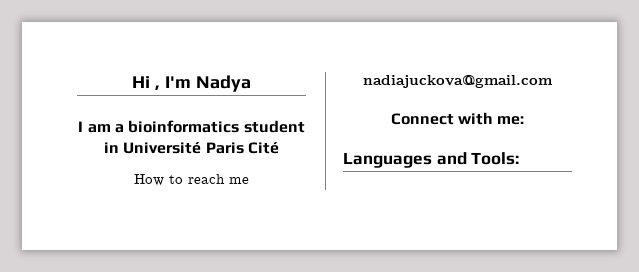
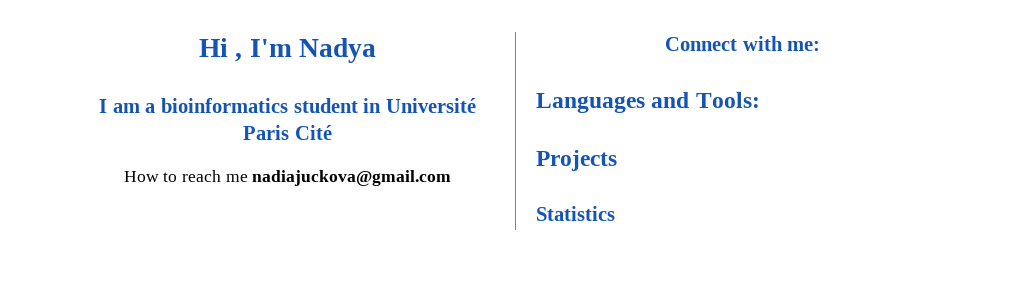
+ Projects
+ Statistics

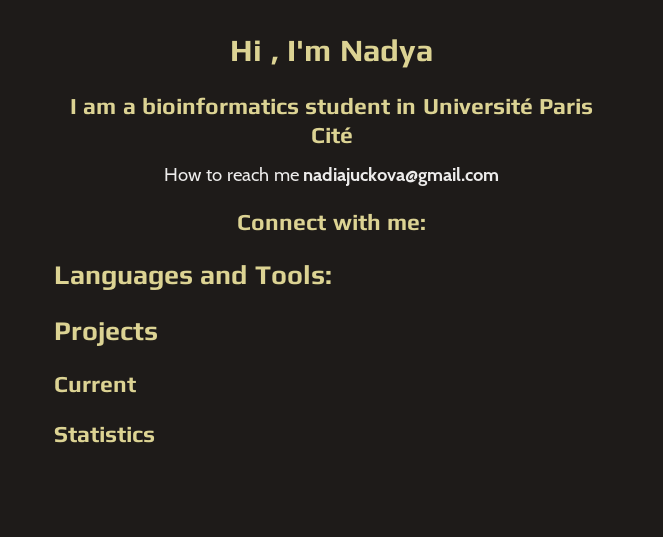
+ Current

